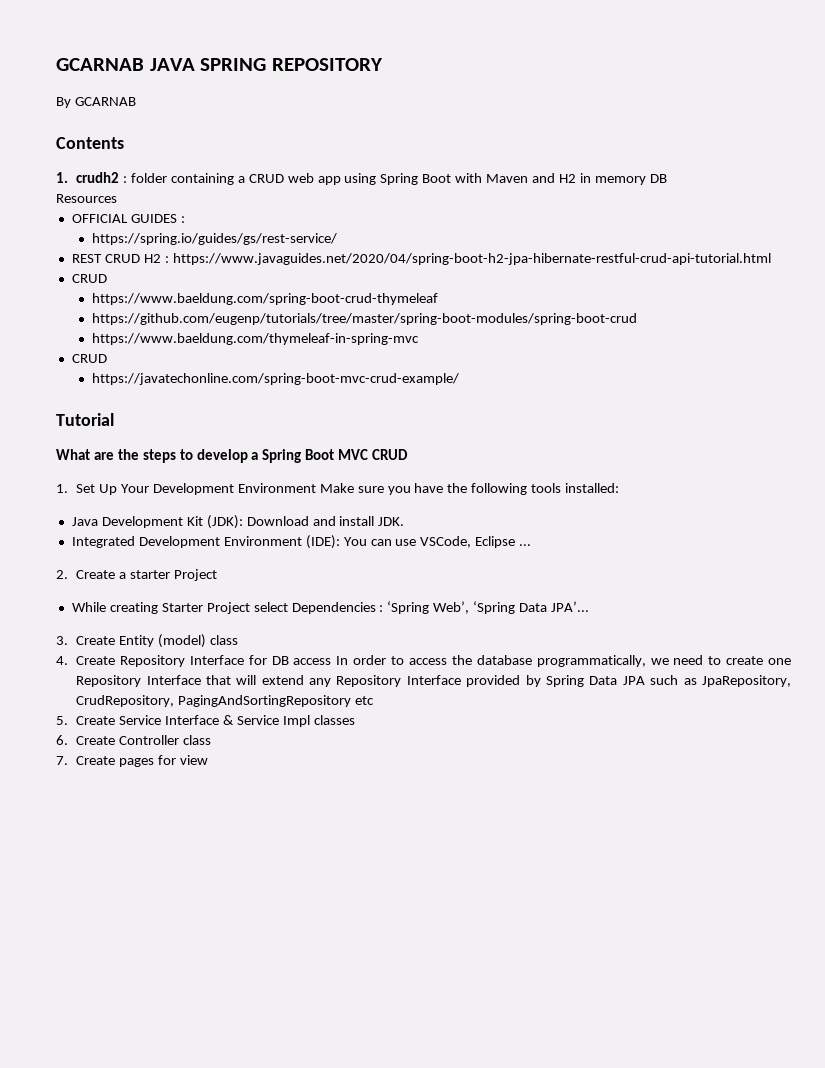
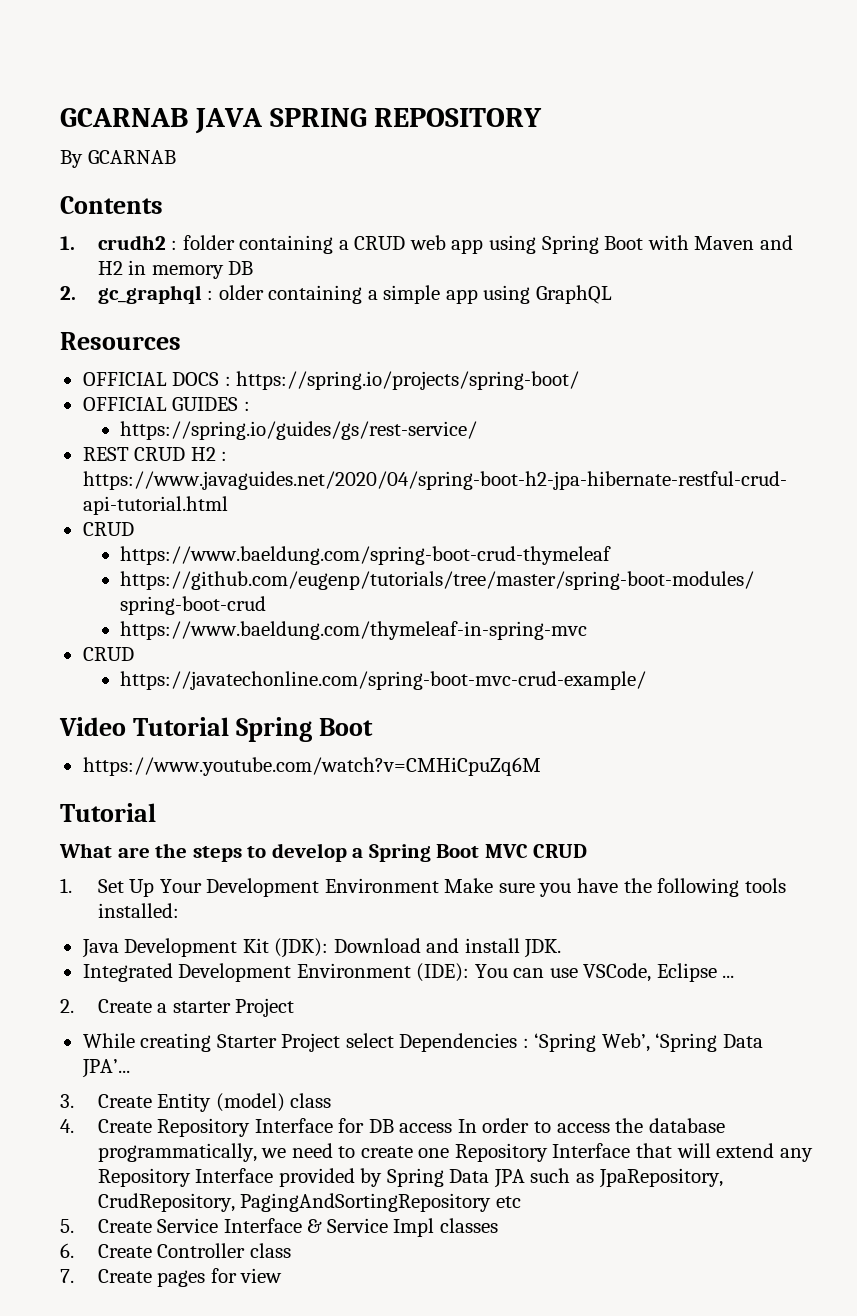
+ 2. gc_graphql : older containing a simple app using GraphQL
  Resources
+ OFFICIAL DOCS : https://spring.io/projects/spring-boot/
+ Video Tutorial Spring Boot
+ https://www.youtube.com/watch?v=CMHiCpuZq6M

